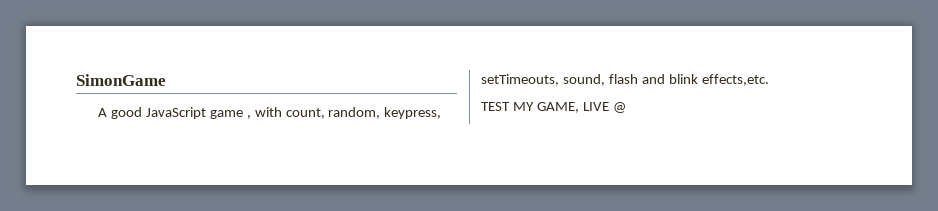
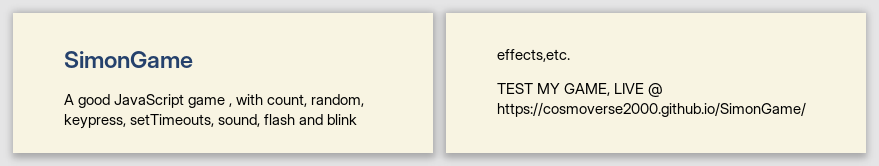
- TEST MY GAME, LIVE @
+ TEST MY GAME, LIVE @ https://cosmoverse2000.github.io/SimonGame/

